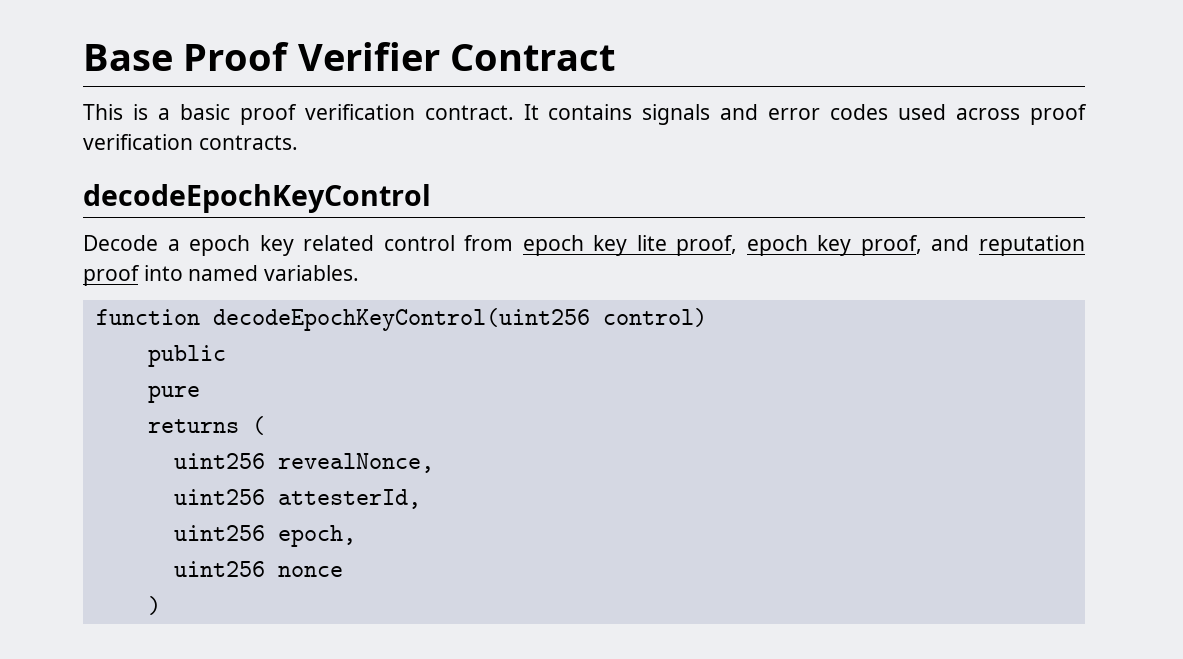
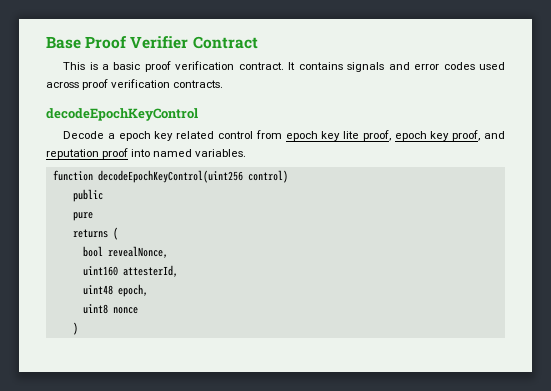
- uint256 revealNonce,
+ bool revealNonce,
- uint256 attesterId,
+ uint160 attesterId,
- uint256 epoch,
+ uint48 epoch,
- uint256 nonce
+ uint8 nonce

